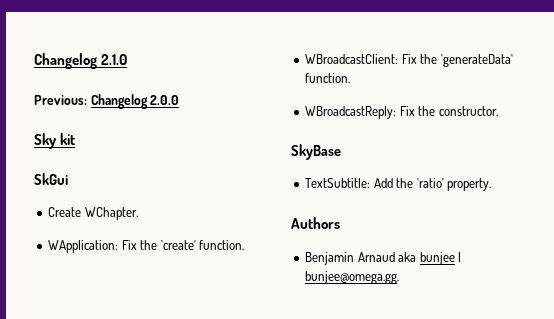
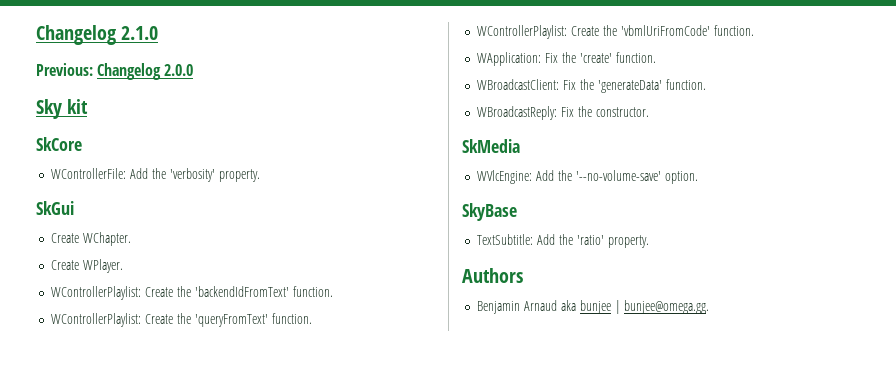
+ SkCore
+ WControllerFile: Add the 'verbosity' property.
  SkGui
  Create WChapter.
+ Create WPlayer.
+ WControllerPlaylist: Create the 'backendIdFromText' function.
+ WControllerPlaylist: Create the 'queryFromText' function.
+ WControllerPlaylist: Create the 'vbmlUriFromCode' function.
+ SkMedia
+ WVlcEngine: Add the '--no-volume-save' option.

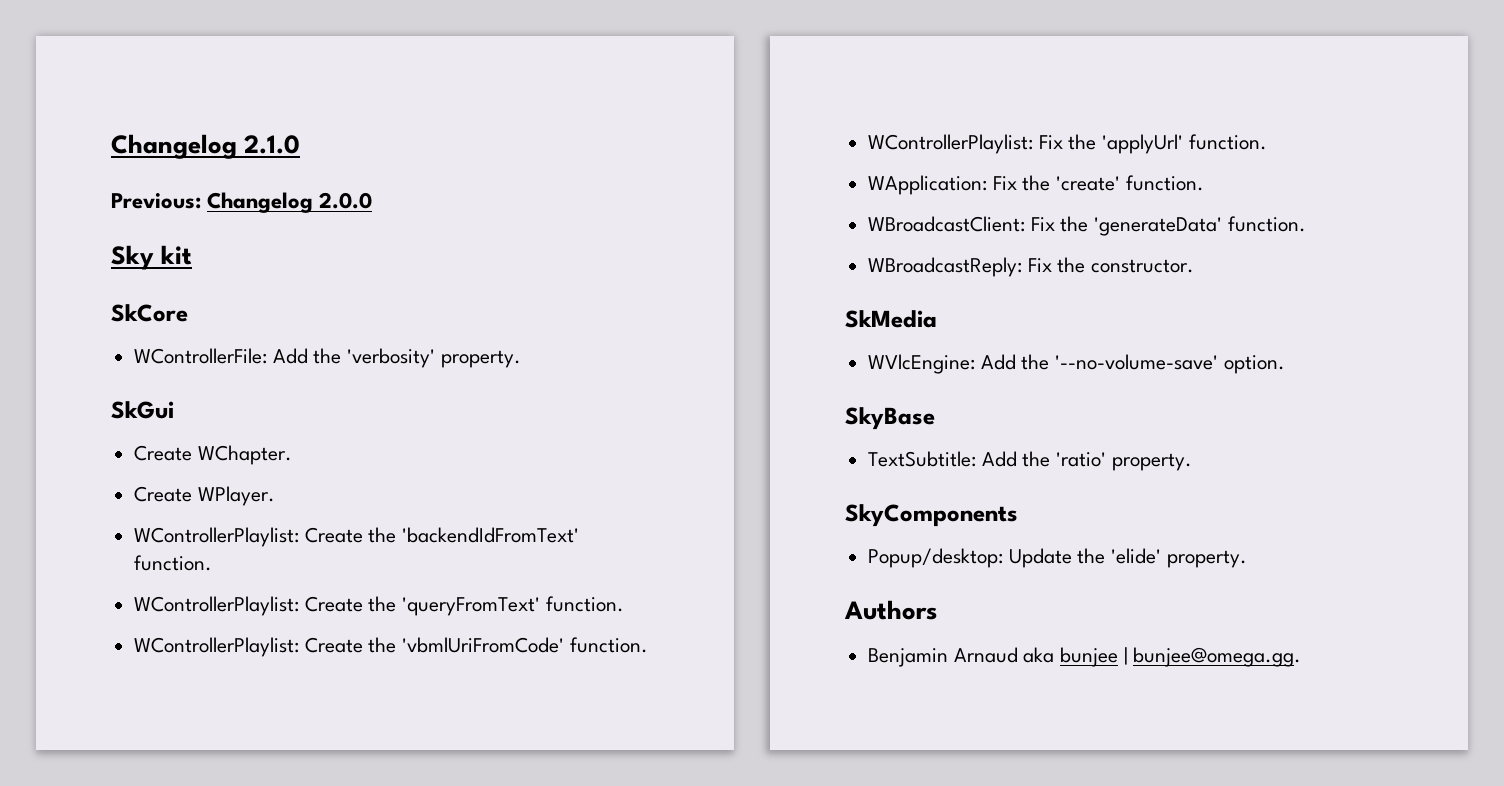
+ WControllerPlaylist: Fix the 'applyUrl' function.
+ SkyComponents
+ Popup/desktop: Update the 'elide' property.

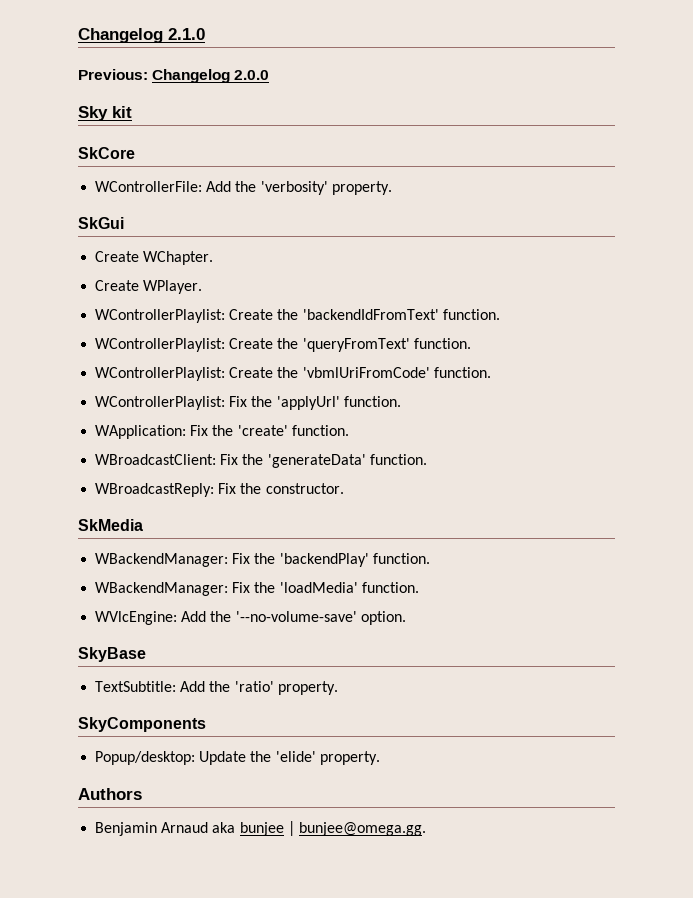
+ WBackendManager: Fix the 'backendPlay' function.
+ WBackendManager: Fix the 'loadMedia' function.

